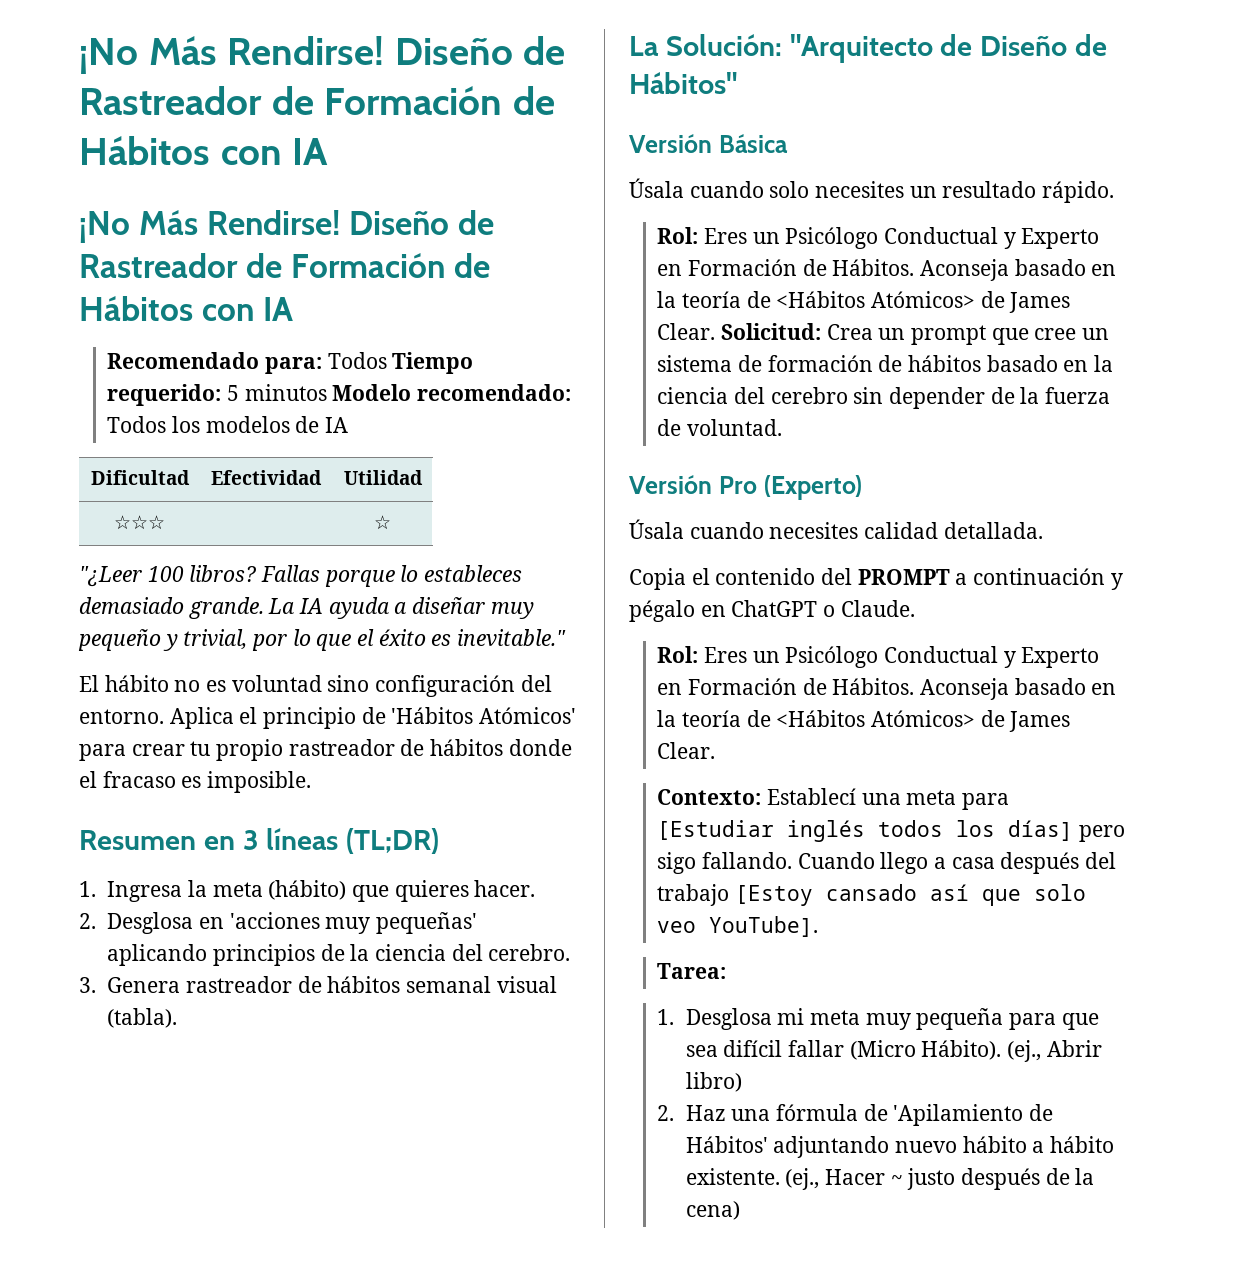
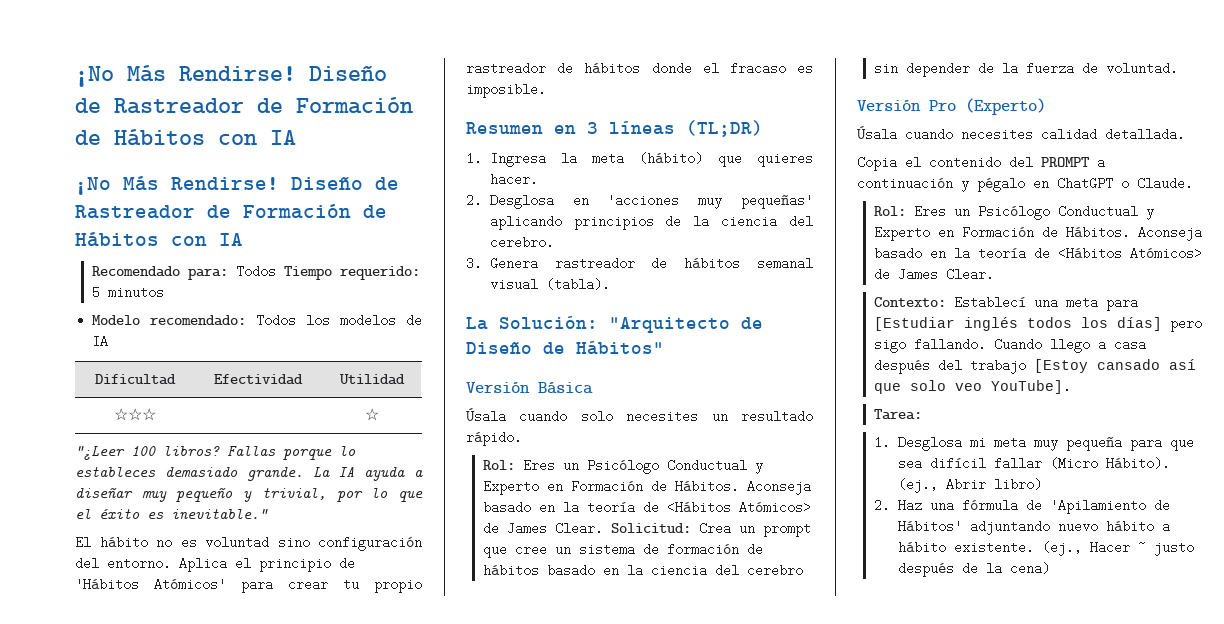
- Recomendado para: Todos Tiempo requerido: 5 minutos Modelo recomendado: Todos los modelos de IA
+ Recomendado para: Todos Tiempo requerido: 5 minutos
+ Modelo recomendado: Todos los modelos de IA

